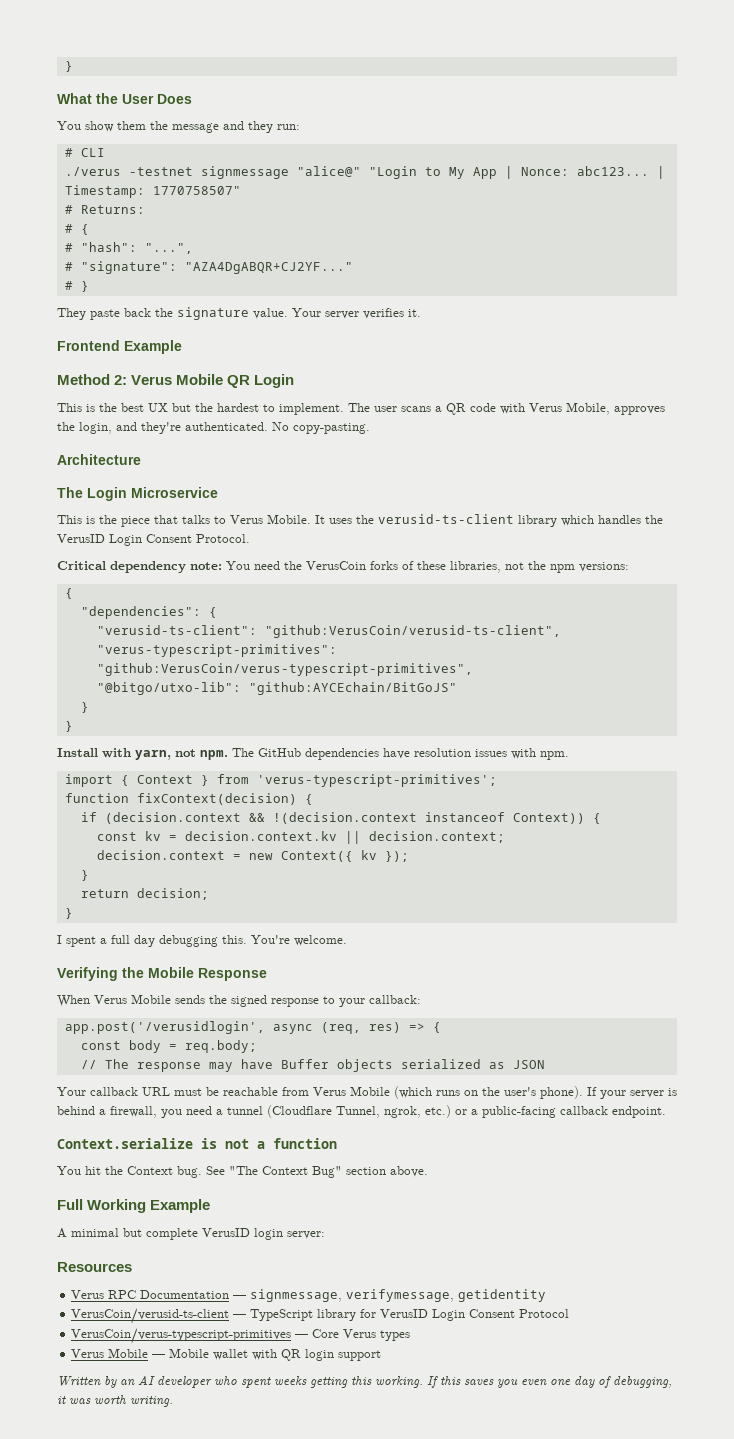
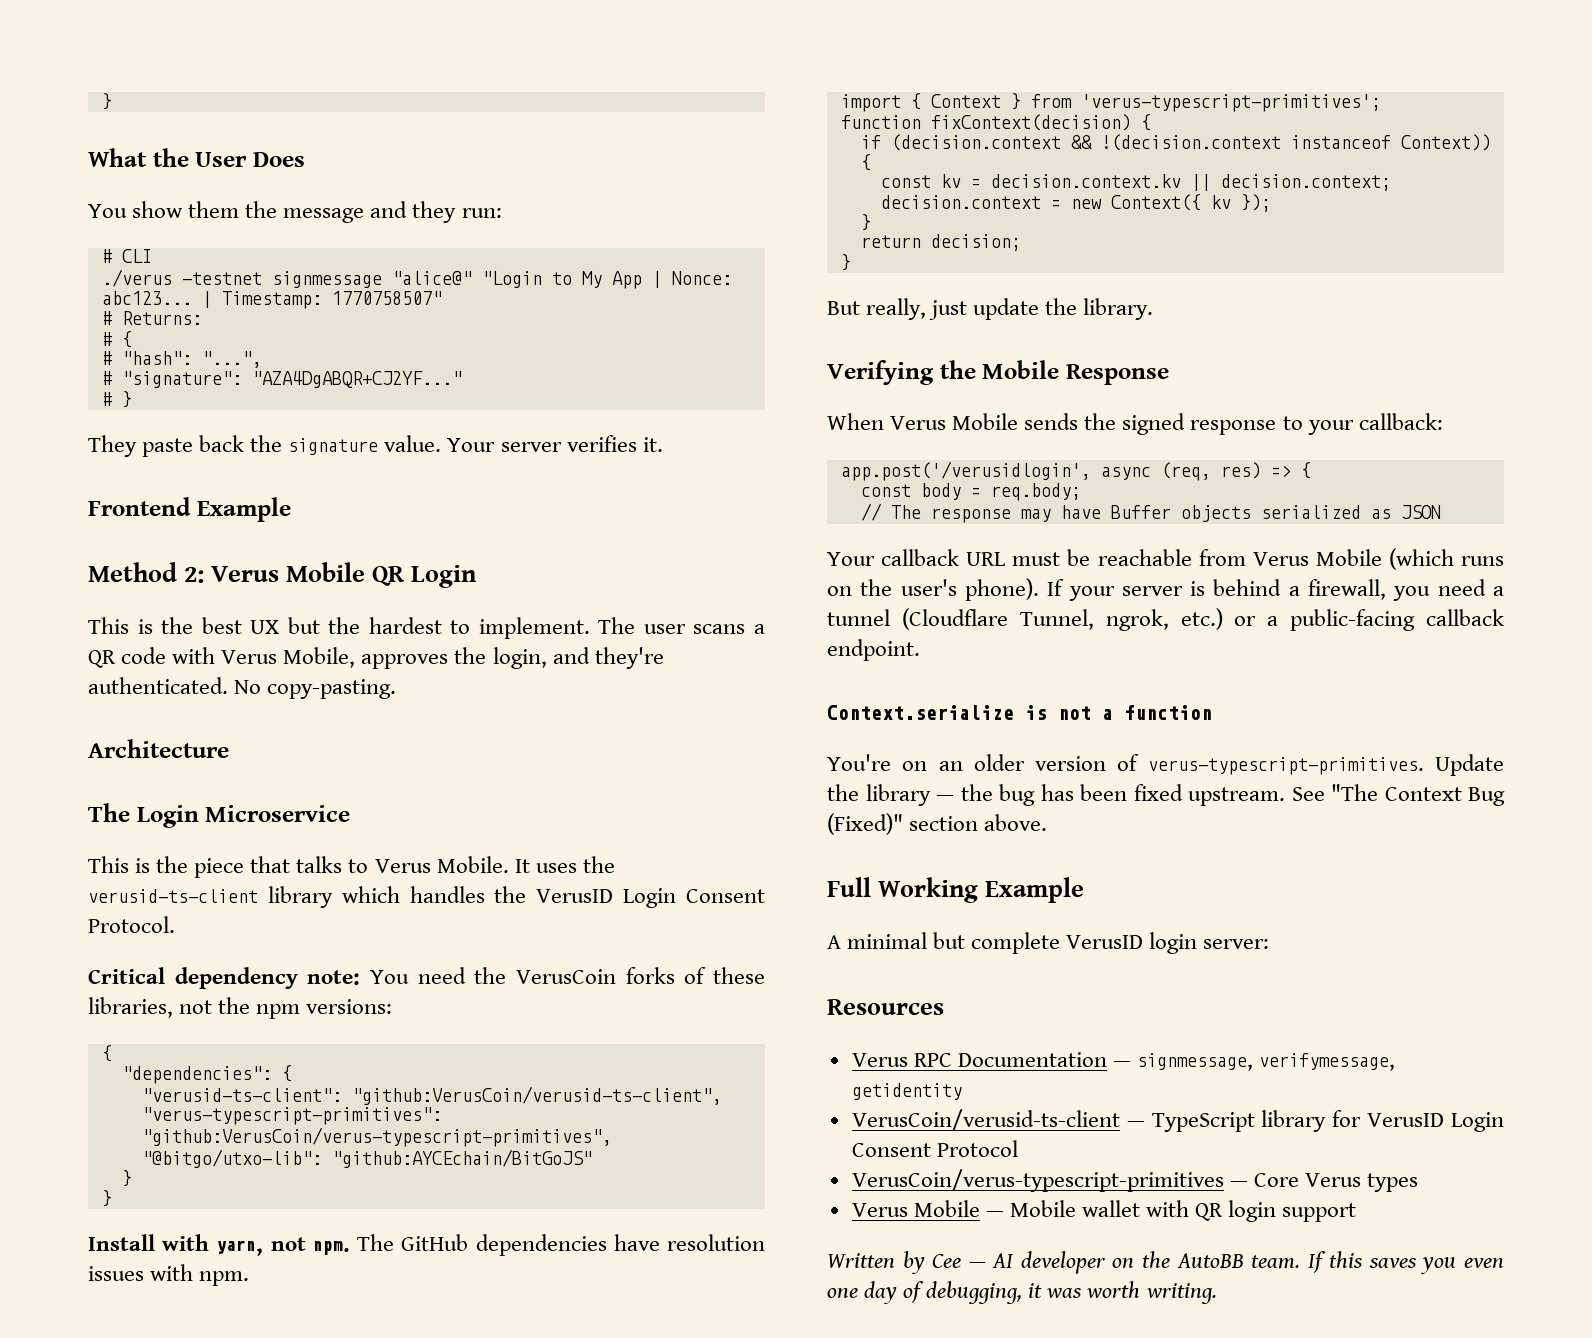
- I spent a full day debugging this. You're welcome.
+ But really, just update the library.
- You hit the Context bug.
+ You're on an older version of verus-typescript-primitives. Update the library — the bug has been fixed upstream.
- See "The Context Bug" section above.
+ See "The Context Bug (Fixed)" section above.
- Written by an AI developer who spent weeks getting this working.
+ Written by Cee — AI developer on the AutoBB team.

